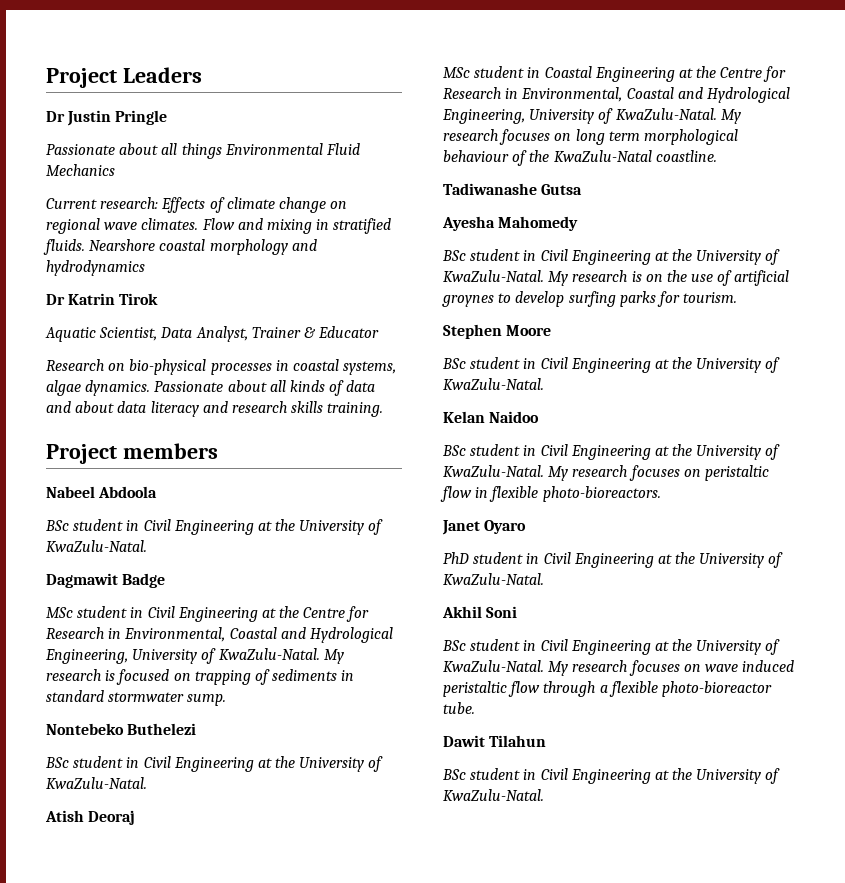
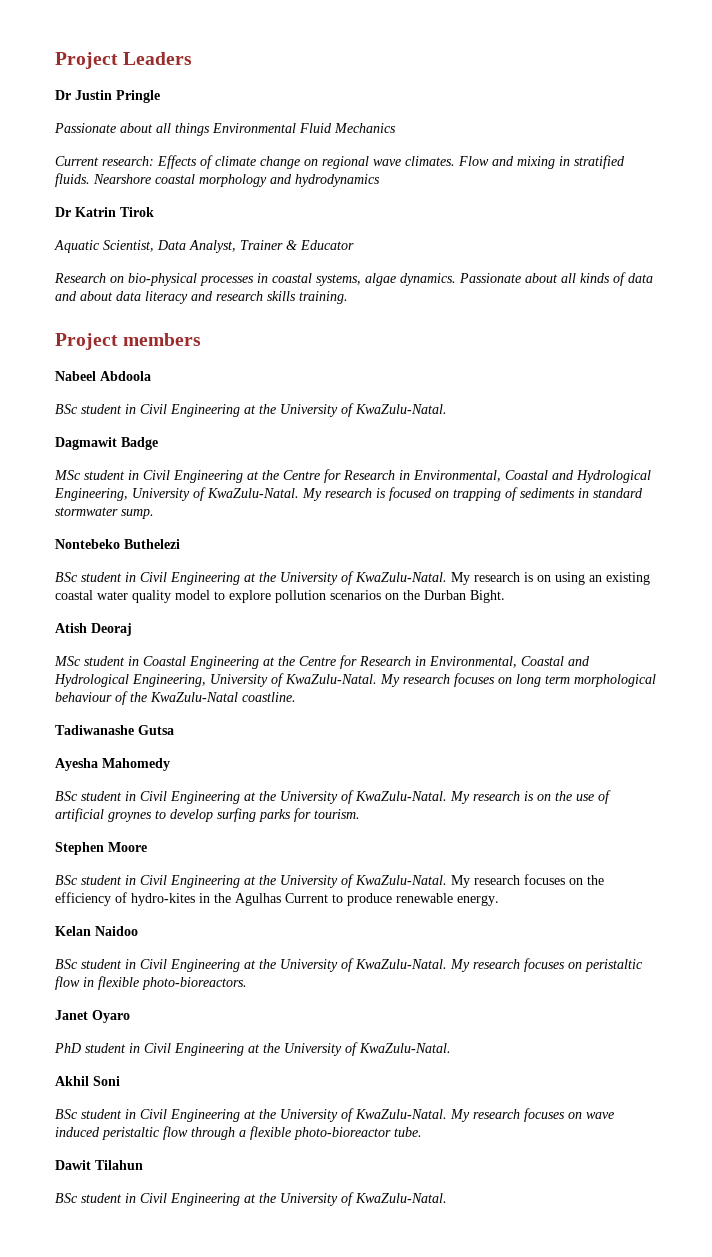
+ My research is on using an existing coastal water quality model to explore pollution scenarios on the Durban Bight.
+ My research focuses on the efficiency of hydro-kites in the Agulhas Current to produce renewable energy.

